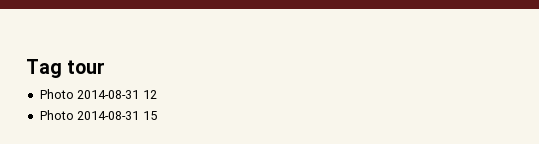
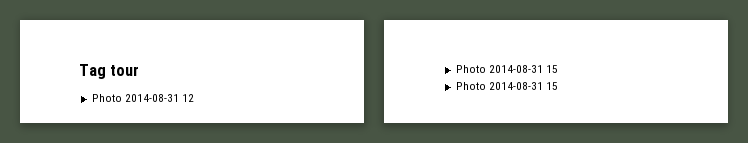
  Photo 2014-08-31 12
+ Photo 2014-08-31 15

